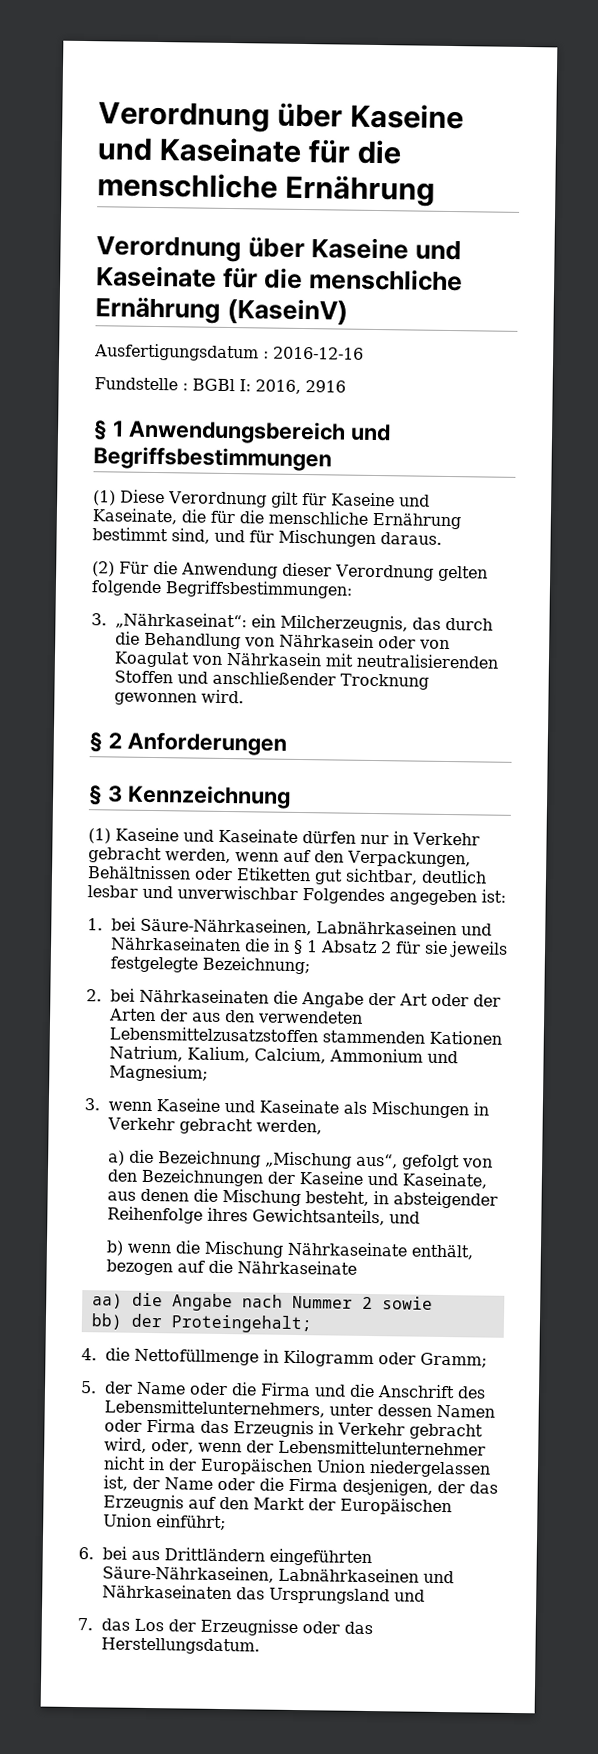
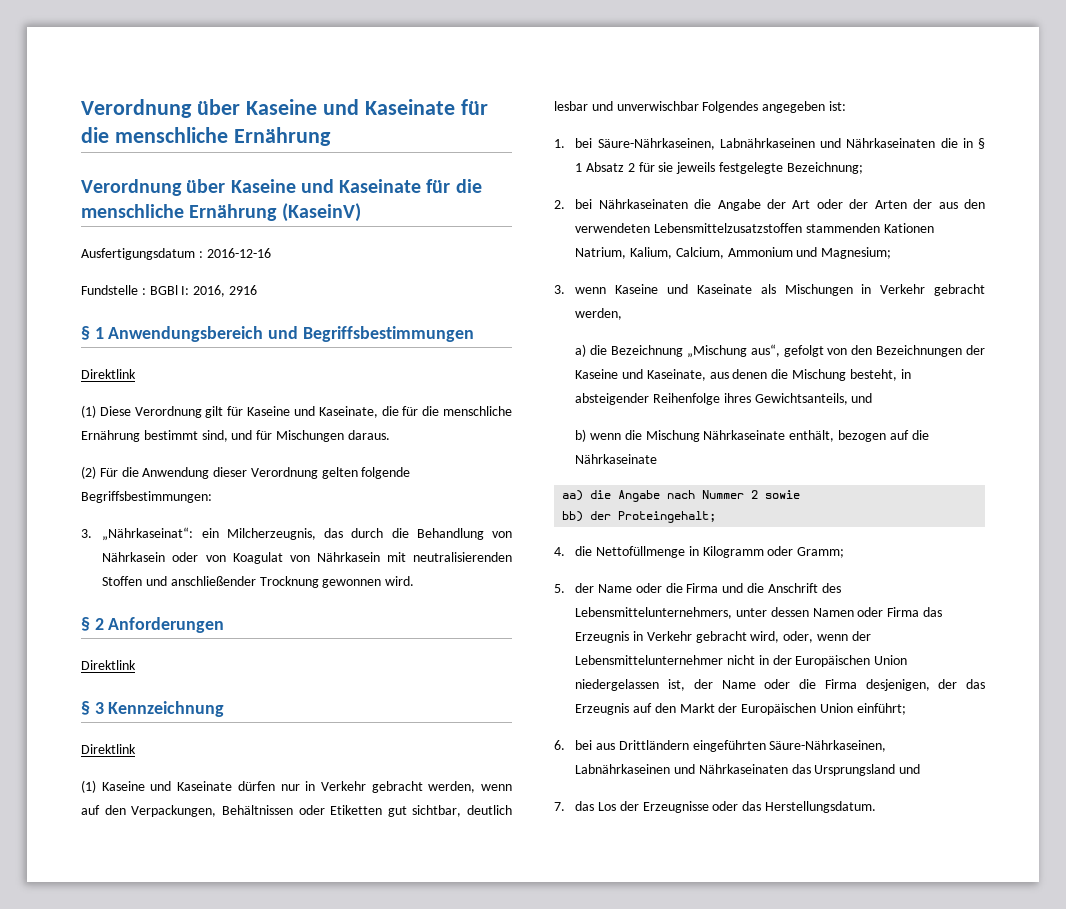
  § 1 Anwendungsbereich und Begriffsbestimmungen
+ Direktlink
  § 2 Anforderungen
+ Direktlink
  § 3 Kennzeichnung
+ Direktlink

